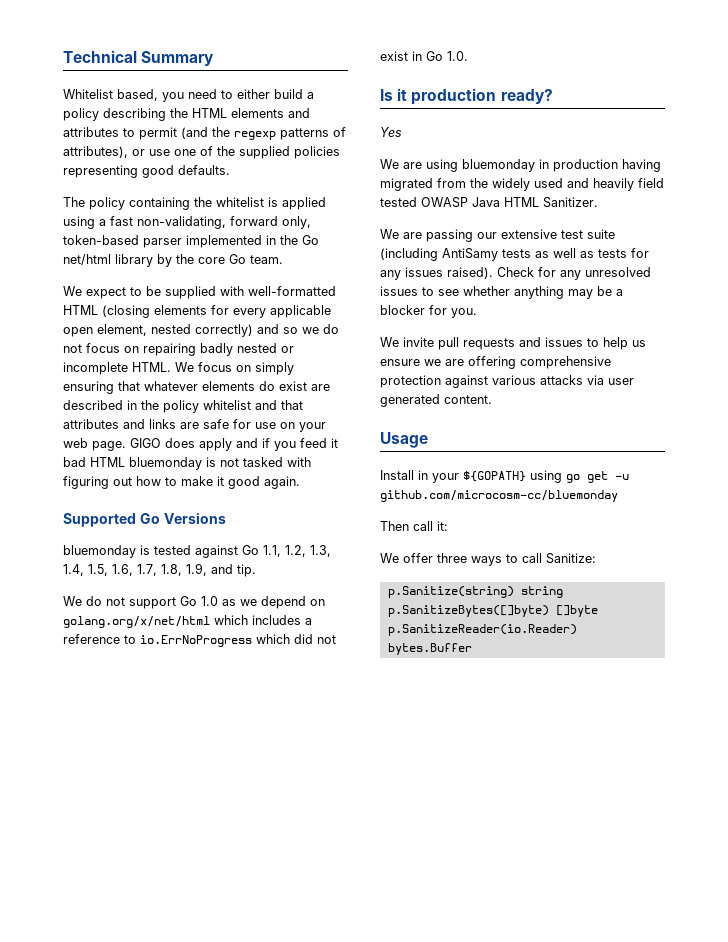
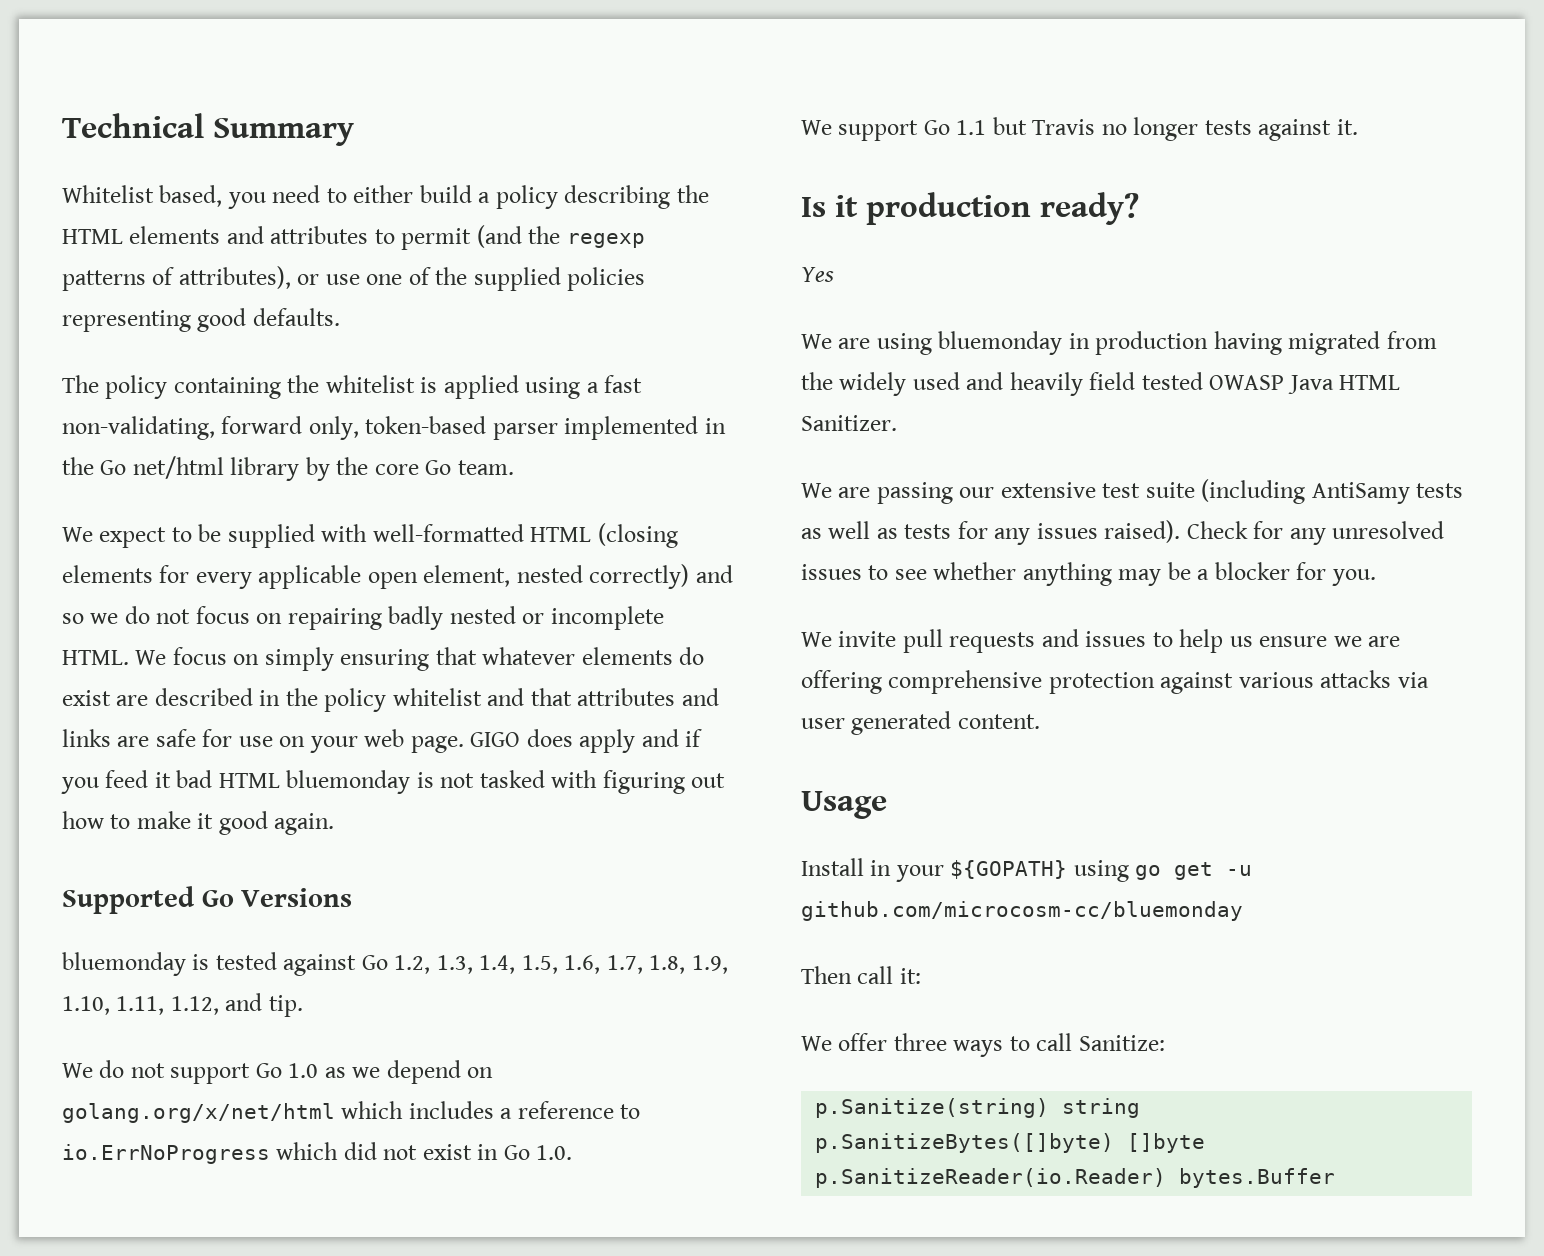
- bluemonday is tested against Go 1.1, 1.2, 1.3, 1.4, 1.5, 1.6, 1.7, 1.8, 1.9, and tip.
+ bluemonday is tested against Go 1.2, 1.3, 1.4, 1.5, 1.6, 1.7, 1.8, 1.9, 1.10, 1.11, 1.12, and tip.
+ We support Go 1.1 but Travis no longer tests against it.

